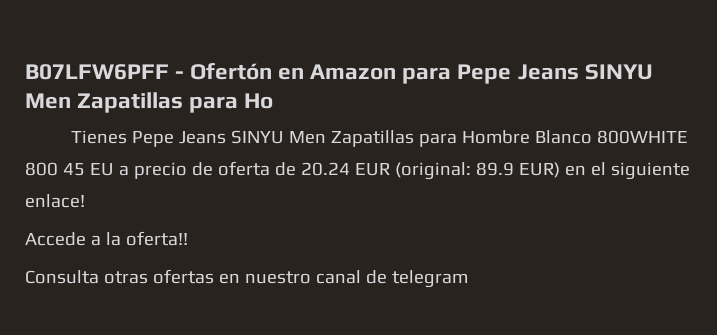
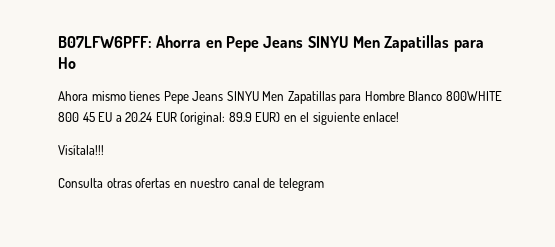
- B07LFW6PFF - Ofertón en Amazon para Pepe Jeans SINYU Men Zapatillas para Ho
+ B07LFW6PFF: Ahorra en Pepe Jeans SINYU Men Zapatillas para Ho
- Tienes Pepe Jeans SINYU Men Zapatillas para Hombre Blanco 800WHITE 800 45 EU a precio de oferta de 20.24 EUR (original: 89.9 EUR) en el siguiente enlace!
+ Ahora mismo tienes Pepe Jeans SINYU Men Zapatillas para Hombre Blanco 800WHITE 800 45 EU a 20.24 EUR (original: 89.9 EUR) en el siguiente enlace!
- Accede a la oferta!!
+ Visítala!!!

